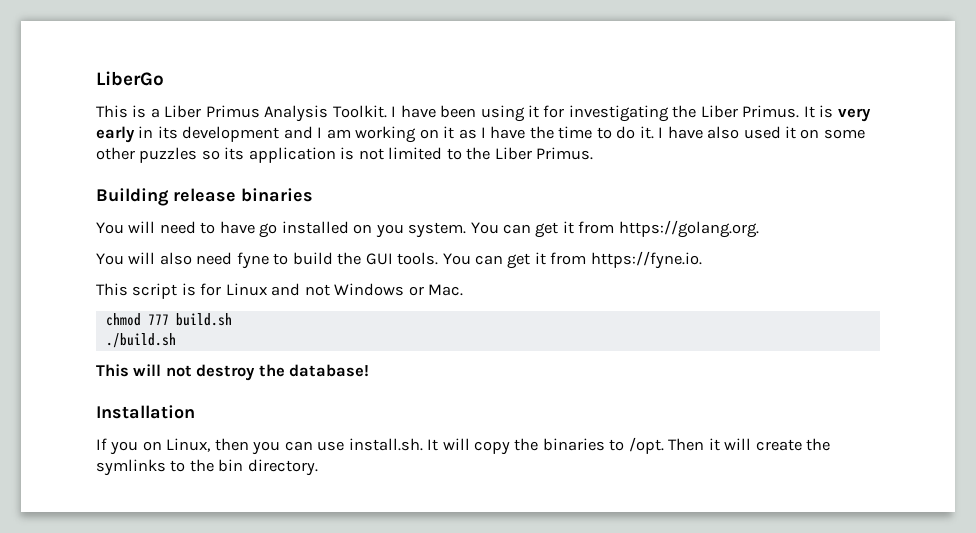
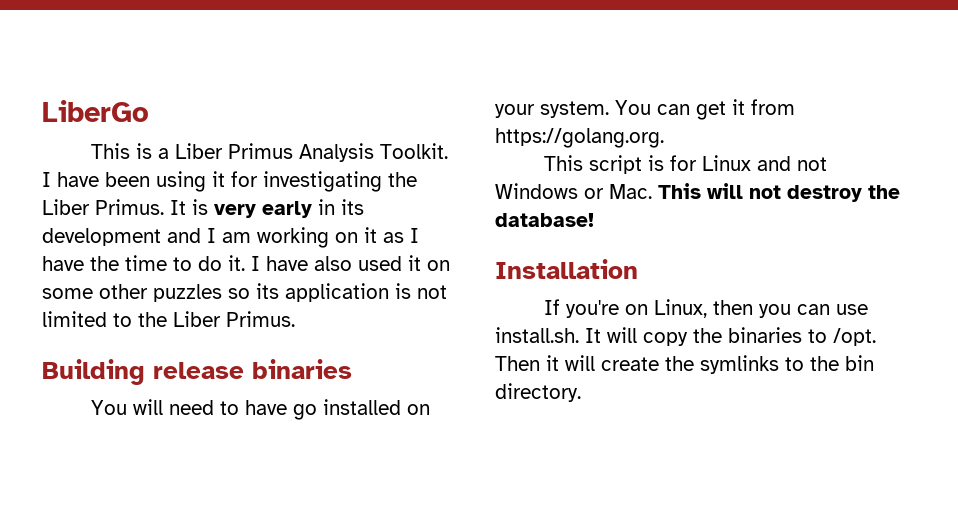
- You will need to have go installed on you system.
+ You will need to have go installed on your system.
- You will also need fyne to build the GUI tools. You can get it from https://fyne.io.
- This script is for Linux and not Windows or Mac.
- chmod 777 build.sh
- ./build.sh
- This will not destroy the database!
+ This script is for Linux and not Windows or Mac. This will not destroy the database!
- If you on Linux, then you can use install.sh. It will copy the binaries to /opt.
+ If you're on Linux, then you can use install.sh. It will copy the binaries to /opt.

